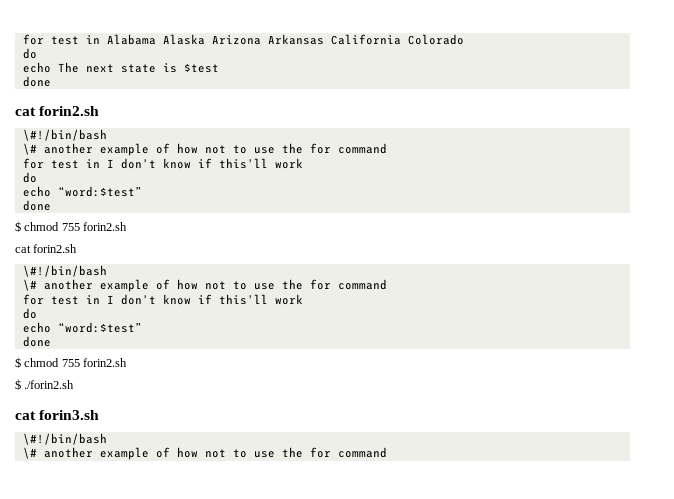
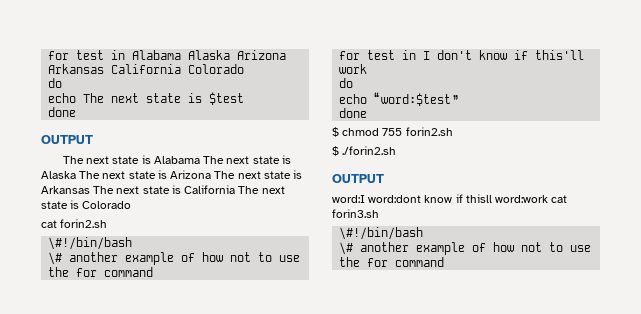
  echo The next state is $test
  done
- cat forin2.sh
- \#!/bin/bash
- \# another example of how not to use the for command
- for test in I don't know if this'll work
- do
- echo “word:$test”
- done
- $ chmod 755 forin2.sh
+ OUTPUT
+ The next state is Alabama The next state is Alaska The next state is Arizona The next state is Arkansas The next state is California The next state is Colorado
  $ ./forin2.sh
- cat forin3.sh
+ OUTPUT
+ word:I word:dont know if thisll word:work cat forin3.sh

